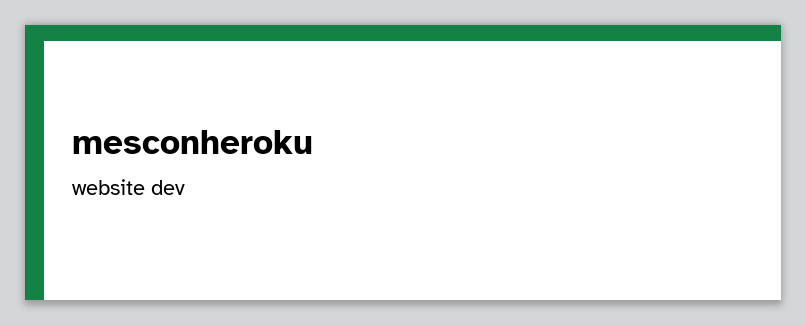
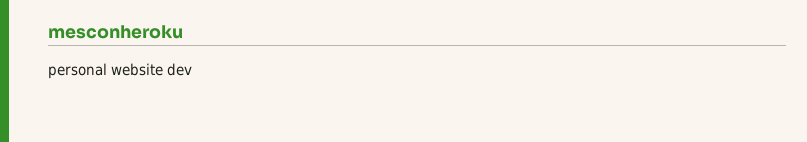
- website dev
+ personal website dev

